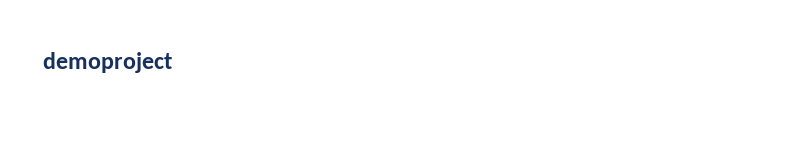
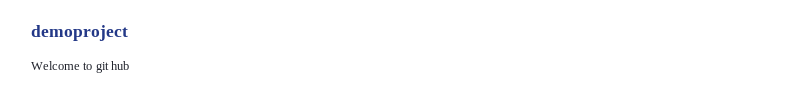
+ Welcome to git hub

